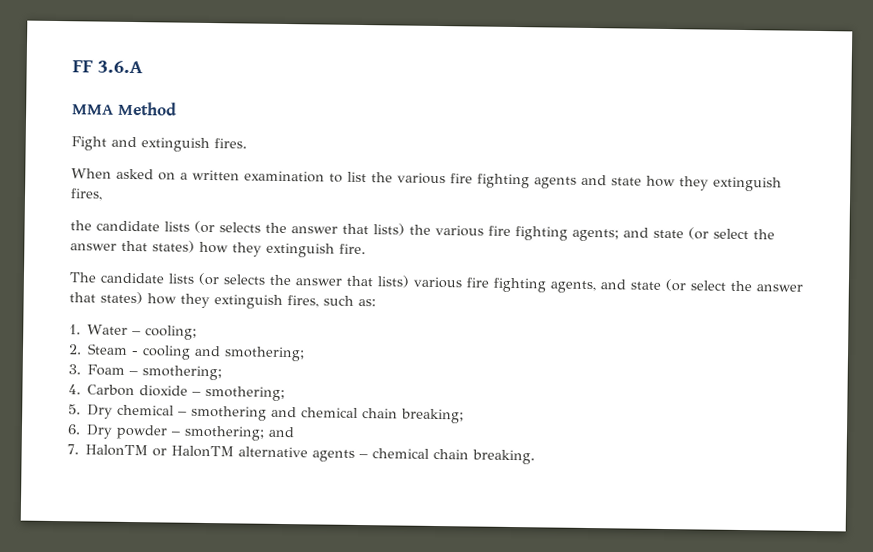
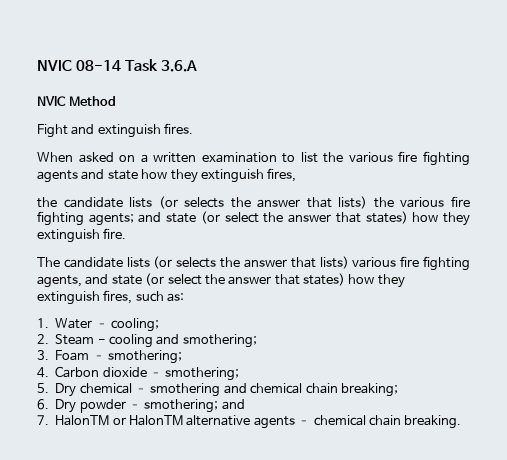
- FF 3.6.A
+ NVIC 08-14 Task 3.6.A
- MMA Method
+ NVIC Method

